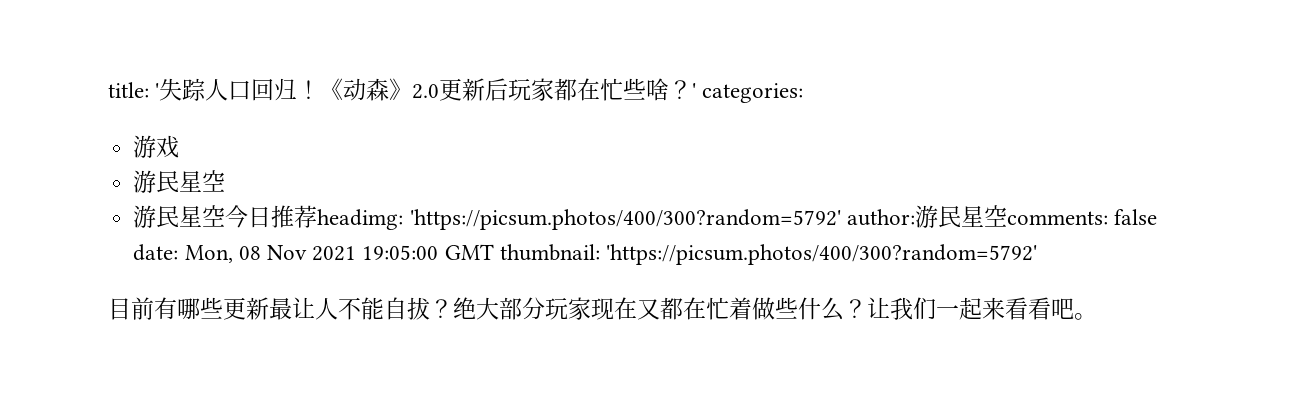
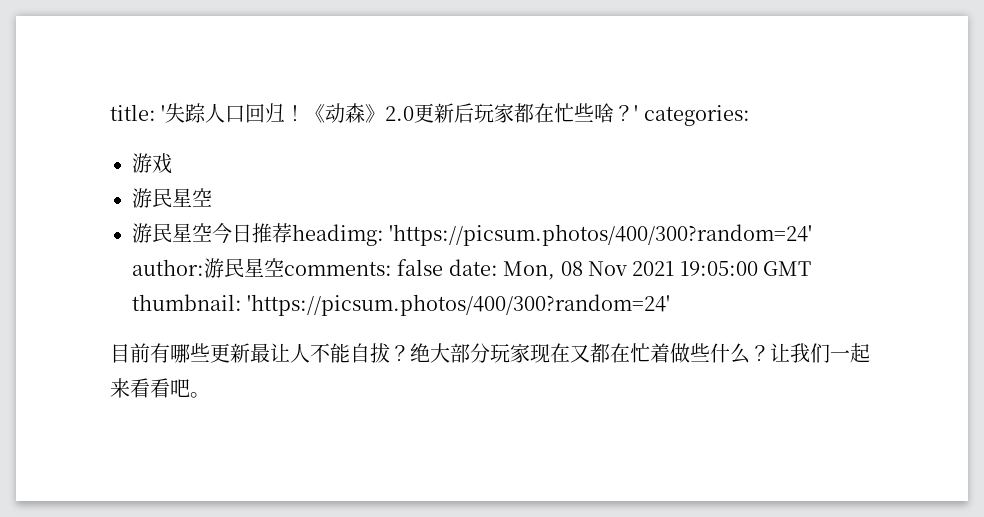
- 游民星空今日推荐headimg: 'https://picsum.photos/400/300?random=5792' author:游民星空comments: false date: Mon, 08 Nov 2021 19:05:00 GMT thumbnail: 'https://picsum.photos/400/300?random=5792'
+ 游民星空今日推荐headimg: 'https://picsum.photos/400/300?random=24' author:游民星空comments: false date: Mon, 08 Nov 2021 19:05:00 GMT thumbnail: 'https://picsum.photos/400/300?random=24'

